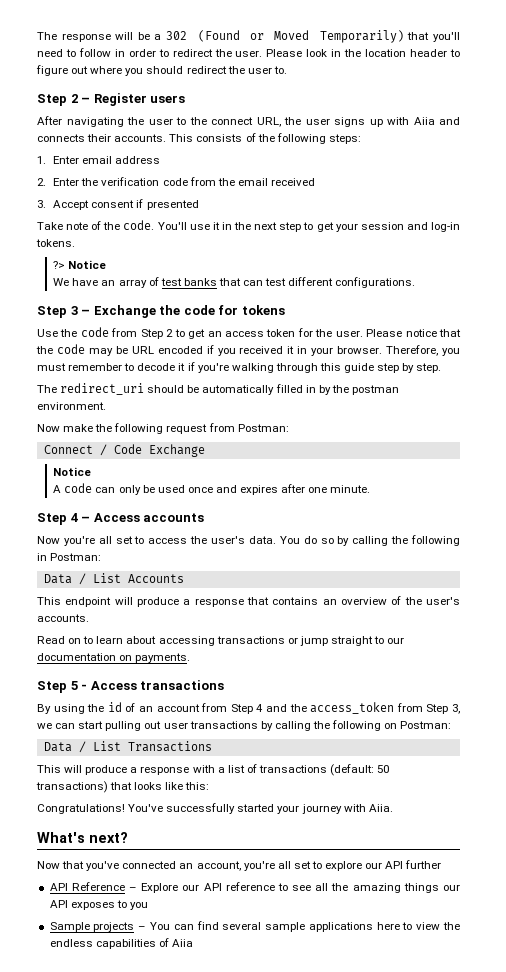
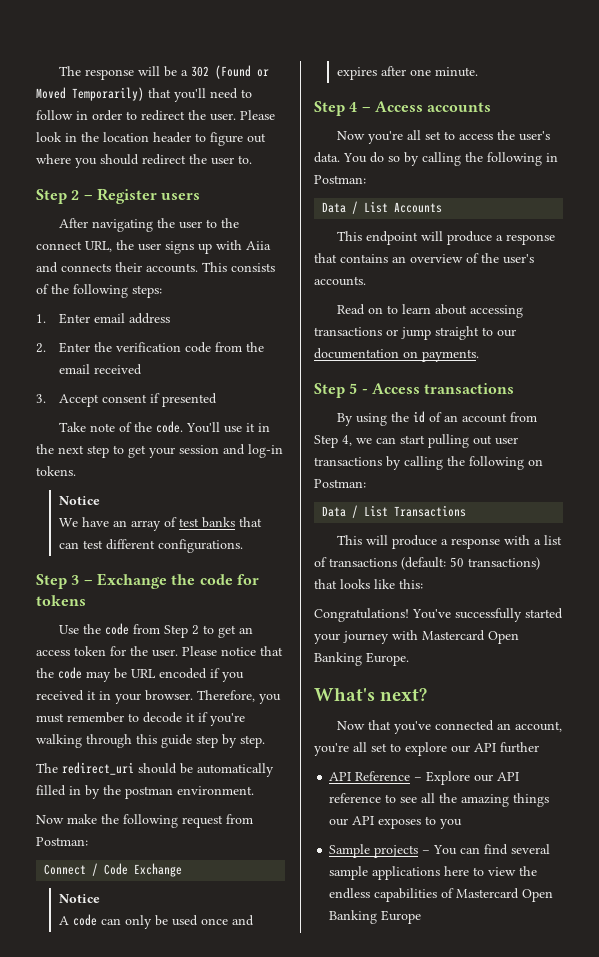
  You'll use it in the next step to get your session and log-in tokens.
- ?> Notice
+ Notice
- By using the id of an account from Step 4 and the access_token from Step 3, we can start pulling out user transactions by calling the following on Postman:
+ By using the id of an account from Step 4, we can start pulling out user transactions by calling the following on Postman:
- You've successfully started your journey with Aiia.
+ You've successfully started your journey with Mastercard Open Banking Europe.
- Sample projects – You can find several sample applications here to view the endless capabilities of Aiia
+ Sample projects – You can find several sample applications here to view the endless capabilities of Mastercard Open Banking Europe

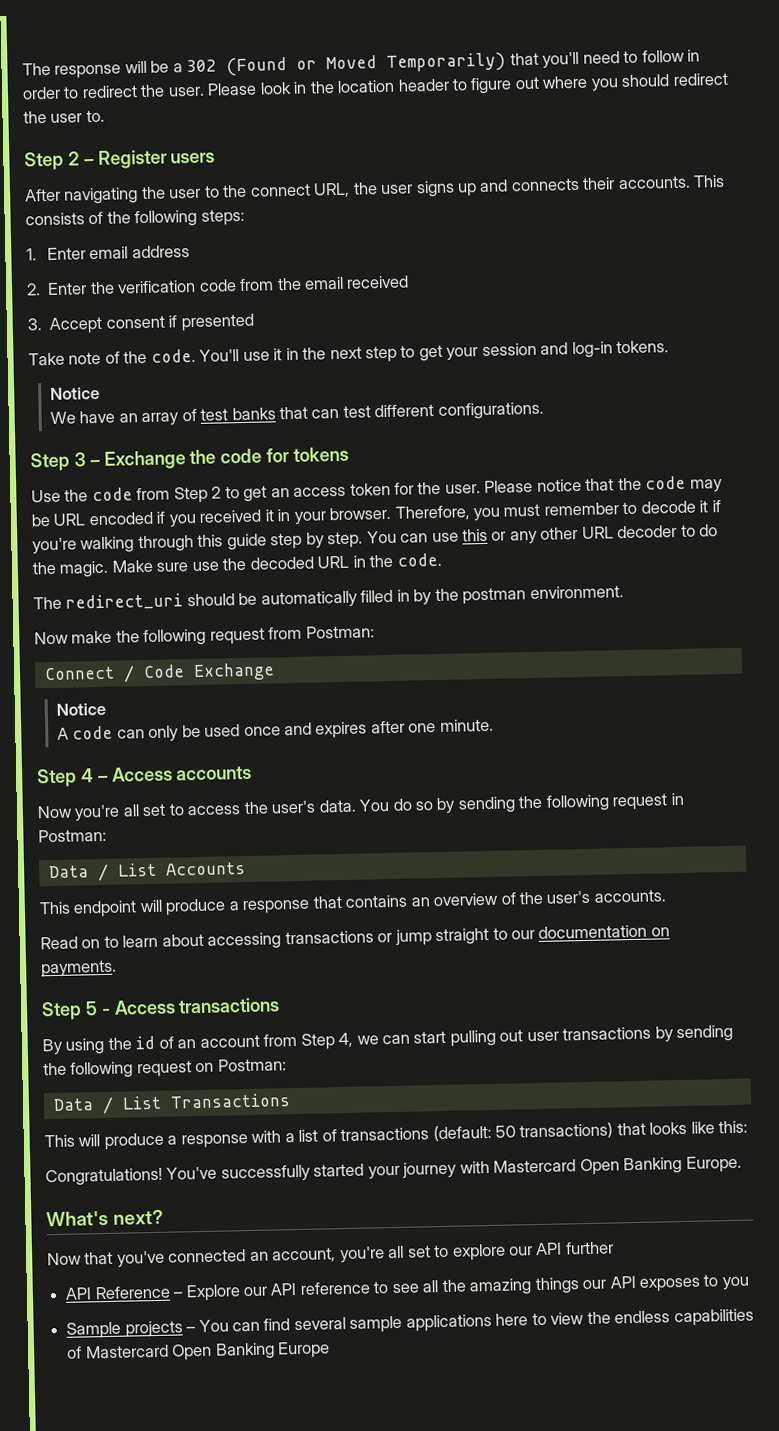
- After navigating the user to the connect URL, the user signs up with Aiia and connects their accounts.
+ After navigating the user to the connect URL, the user signs up and connects their accounts.
+ You can use this or any other URL decoder to do the magic. Make sure use the decoded URL in the code.
- You do so by calling the following in Postman:
+ You do so by sending the following request in Postman:
- By using the id of an account from Step 4, we can start pulling out user transactions by calling the following on Postman:
+ By using the id of an account from Step 4, we can start pulling out user transactions by sending the following request on Postman:

